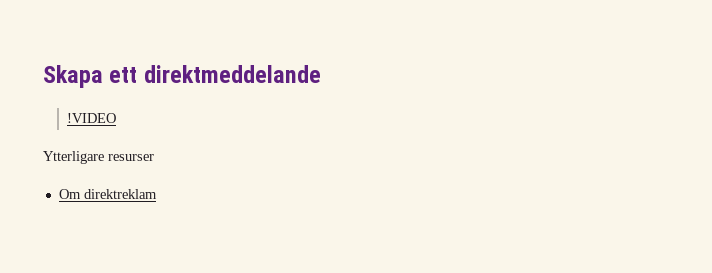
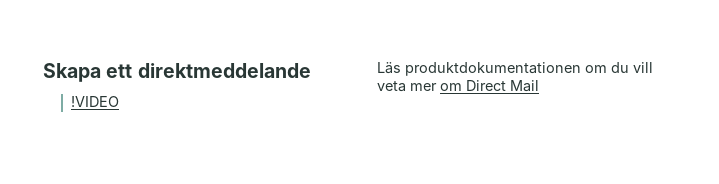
- Ytterligare resurser
- Om direktreklam
+ Läs produktdokumentationen om du vill veta mer om Direct Mail

